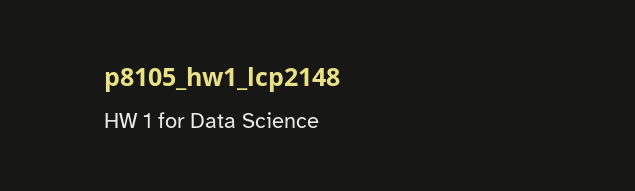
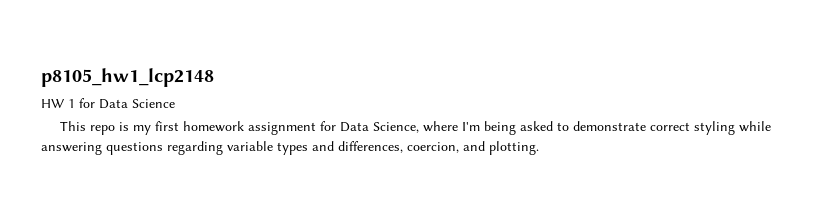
+ This repo is my first homework assignment for Data Science, where I'm being asked to demonstrate correct styling while answering questions regarding variable types and differences, coercion, and plotting.

